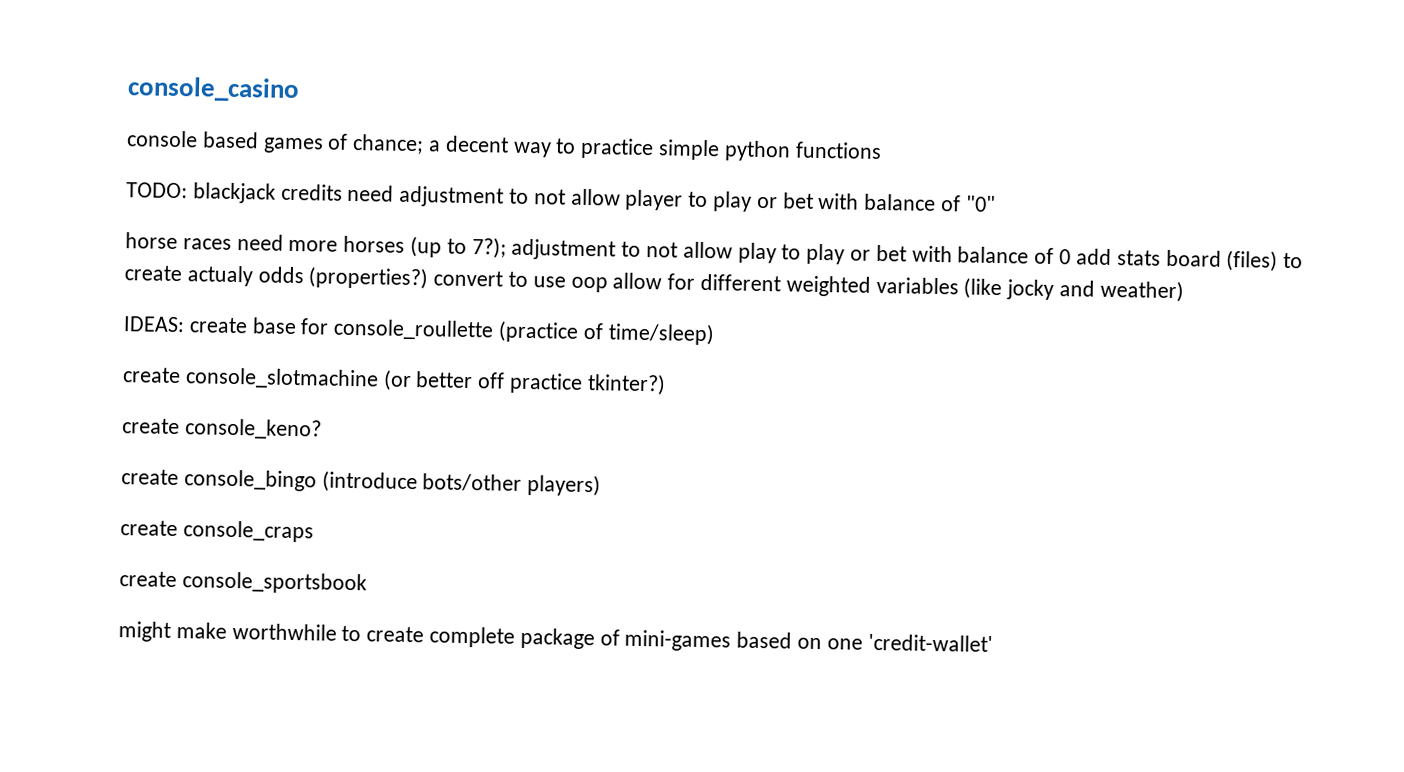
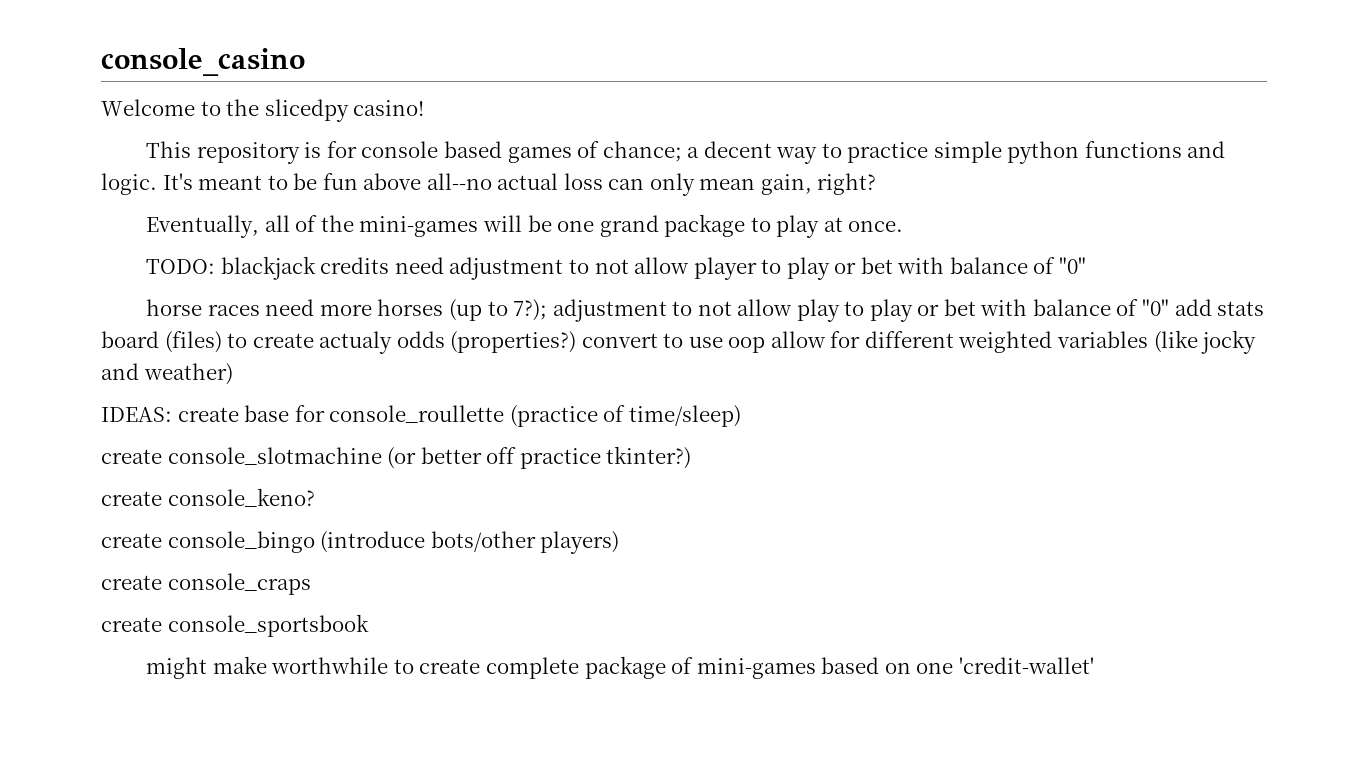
- console based games of chance; a decent way to practice simple python functions
+ Welcome to the slicedpy casino!
+ This repository is for console based games of chance; a decent way to practice simple python functions and logic. It's meant to be fun above all--no actual loss can only mean gain, right?
+ Eventually, all of the mini-games will be one grand package to play at once.
- horse races need more horses (up to 7?); adjustment to not allow play to play or bet with balance of 0 add stats board (files) to create actualy odds (properties?) convert to use oop allow for different weighted variables (like jocky and weather)
+ horse races need more horses (up to 7?); adjustment to not allow play to play or bet with balance of "0" add stats board (files) to create actualy odds (properties?) convert to use oop allow for different weighted variables (like jocky and weather)

